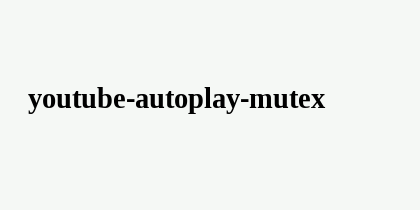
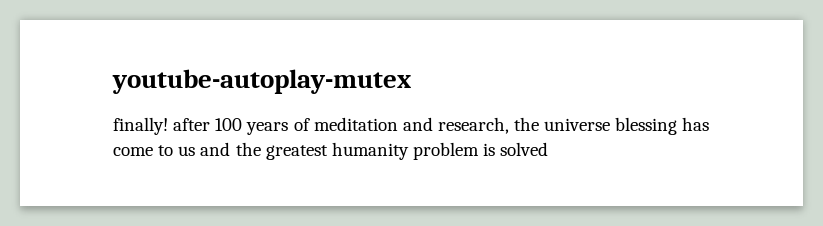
+ finally! after 100 years of meditation and research, the universe blessing has come to us and the greatest humanity problem is solved

